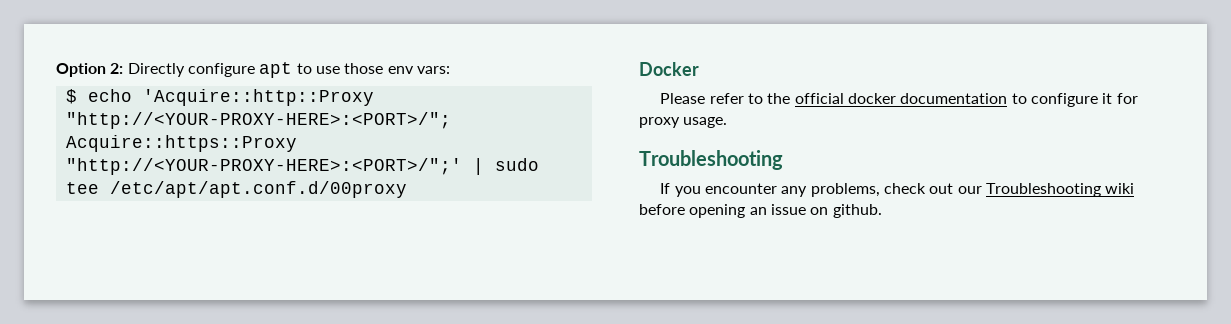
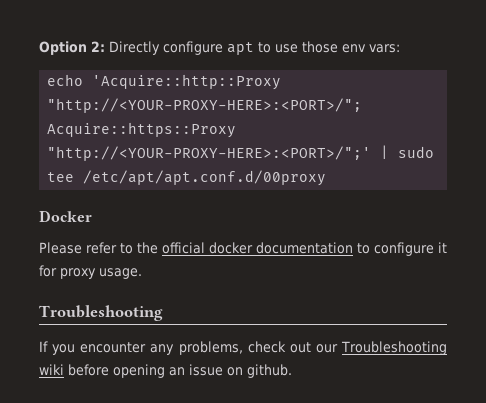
- $ echo 'Acquire::http::Proxy "http://<YOUR-PROXY-HERE>:<PORT>/";
+ echo 'Acquire::http::Proxy "http://<YOUR-PROXY-HERE>:<PORT>/";

